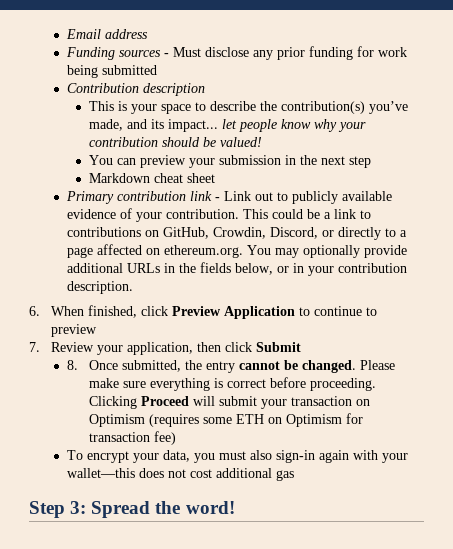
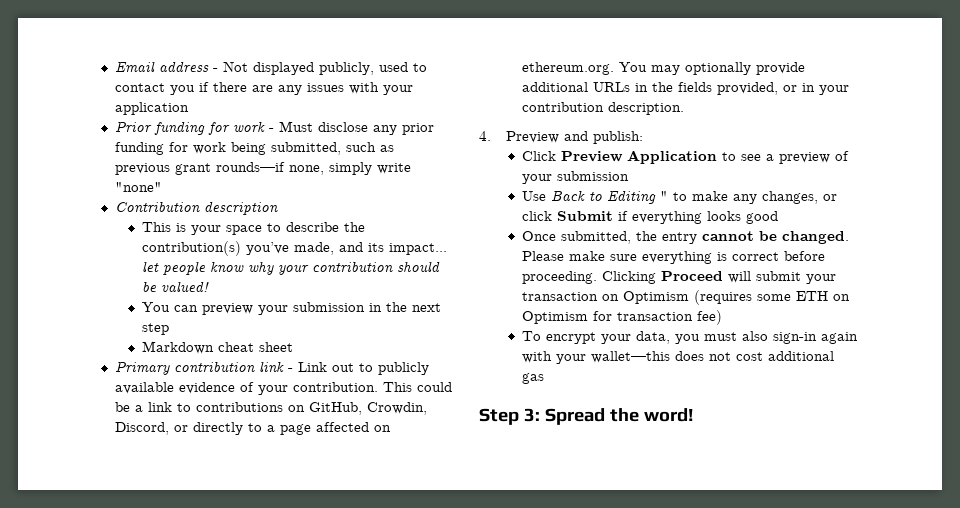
- Email address
- Funding sources - Must disclose any prior funding for work being submitted
+ Email address - Not displayed publicly, used to contact you if there are any issues with your application
+ Prior funding for work - Must disclose any prior funding for work being submitted, such as previous grant rounds—if none, simply write "none"
- This could be a link to contributions on GitHub, Crowdin, Discord, or directly to a page affected on ethereum.org. You may optionally provide additional URLs in the fields below, or in your contribution description.
+ This could be a link to contributions on GitHub, Crowdin, Discord, or directly to a page affected on ethereum.org. You may optionally provide additional URLs in the fields provided, or in your contribution description.
- 6. When finished, click Preview Application to continue to preview
- 7. Review your application, then click Submit
- 8. Once submitted, the entry cannot be changed.
+ 4. Preview and publish:
+ Click Preview Application to see a preview of your submission
+ Use Back to Editing " to make any changes, or click Submit if everything looks good
+ Once submitted, the entry cannot be changed.

